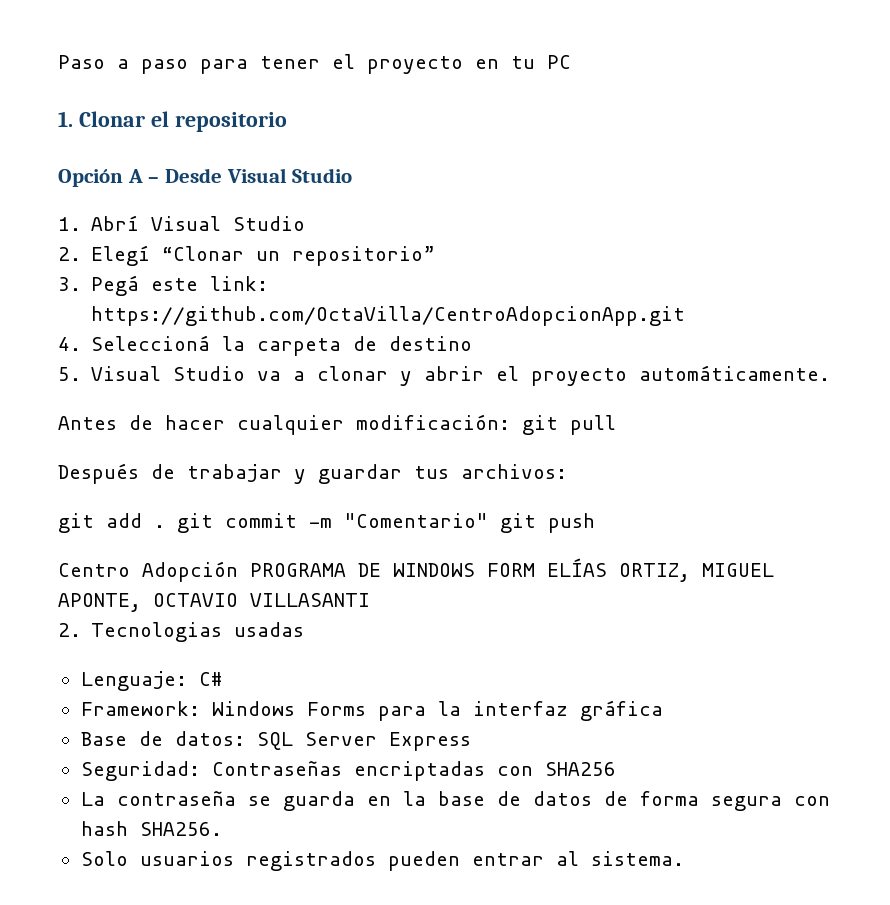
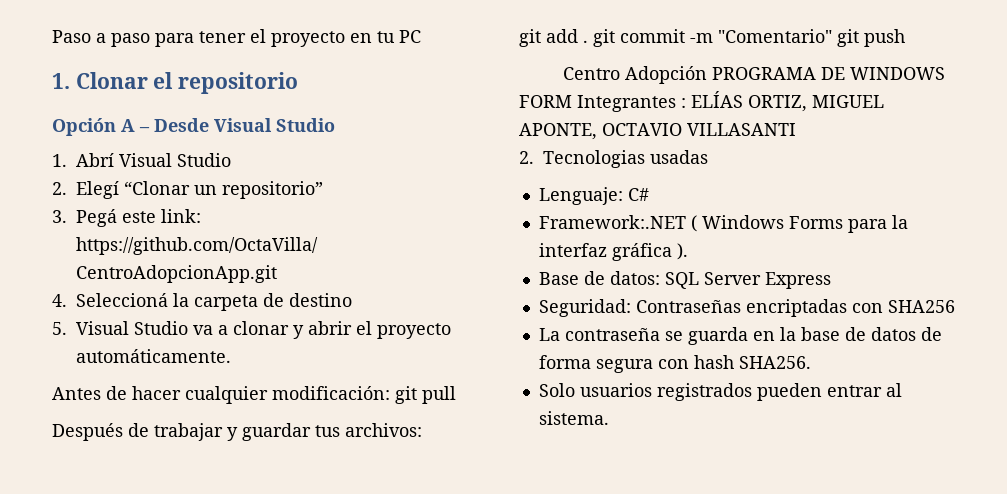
- Centro Adopción PROGRAMA DE WINDOWS FORM ELÍAS ORTIZ, MIGUEL APONTE, OCTAVIO VILLASANTI
+ Centro Adopción PROGRAMA DE WINDOWS FORM Integrantes : ELÍAS ORTIZ, MIGUEL APONTE, OCTAVIO VILLASANTI
- Framework: Windows Forms para la interfaz gráfica
+ Framework:.NET ( Windows Forms para la interfaz gráfica ).

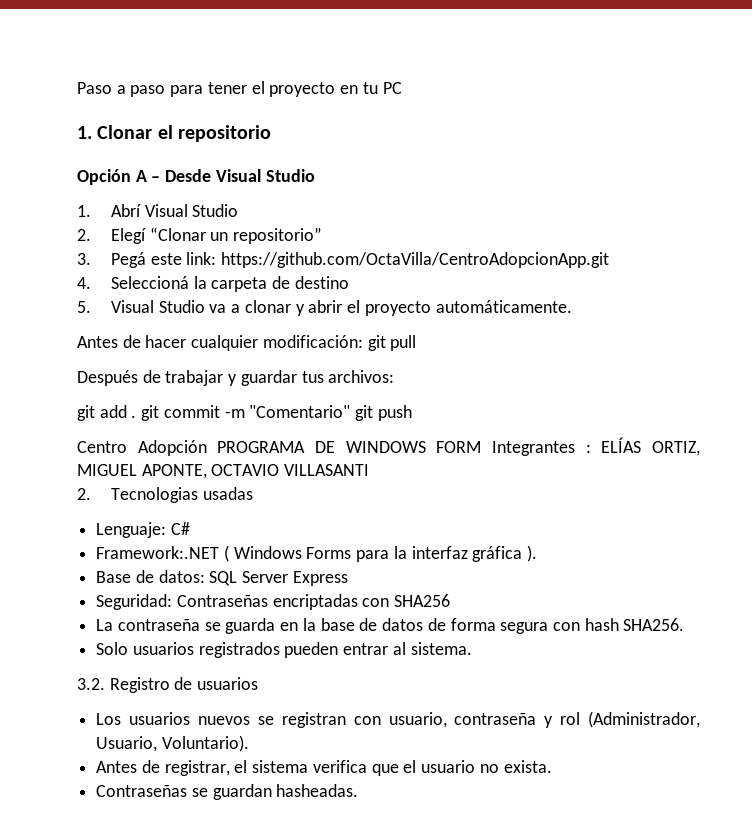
+ 3.2. Registro de usuarios
+ Los usuarios nuevos se registran con usuario, contraseña y rol (Administrador, Usuario, Voluntario).
+ Antes de registrar, el sistema verifica que el usuario no exista.
+ Contraseñas se guardan hasheadas.

